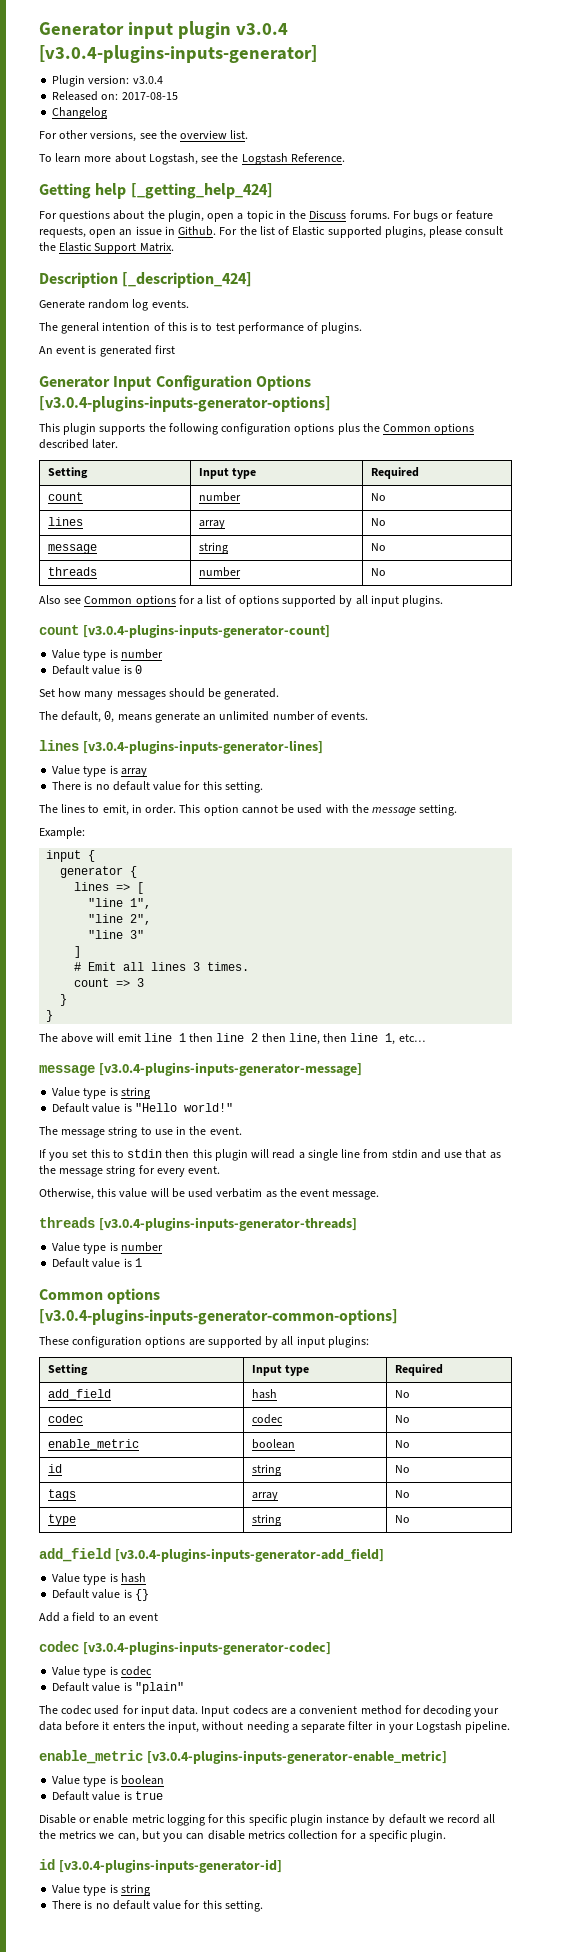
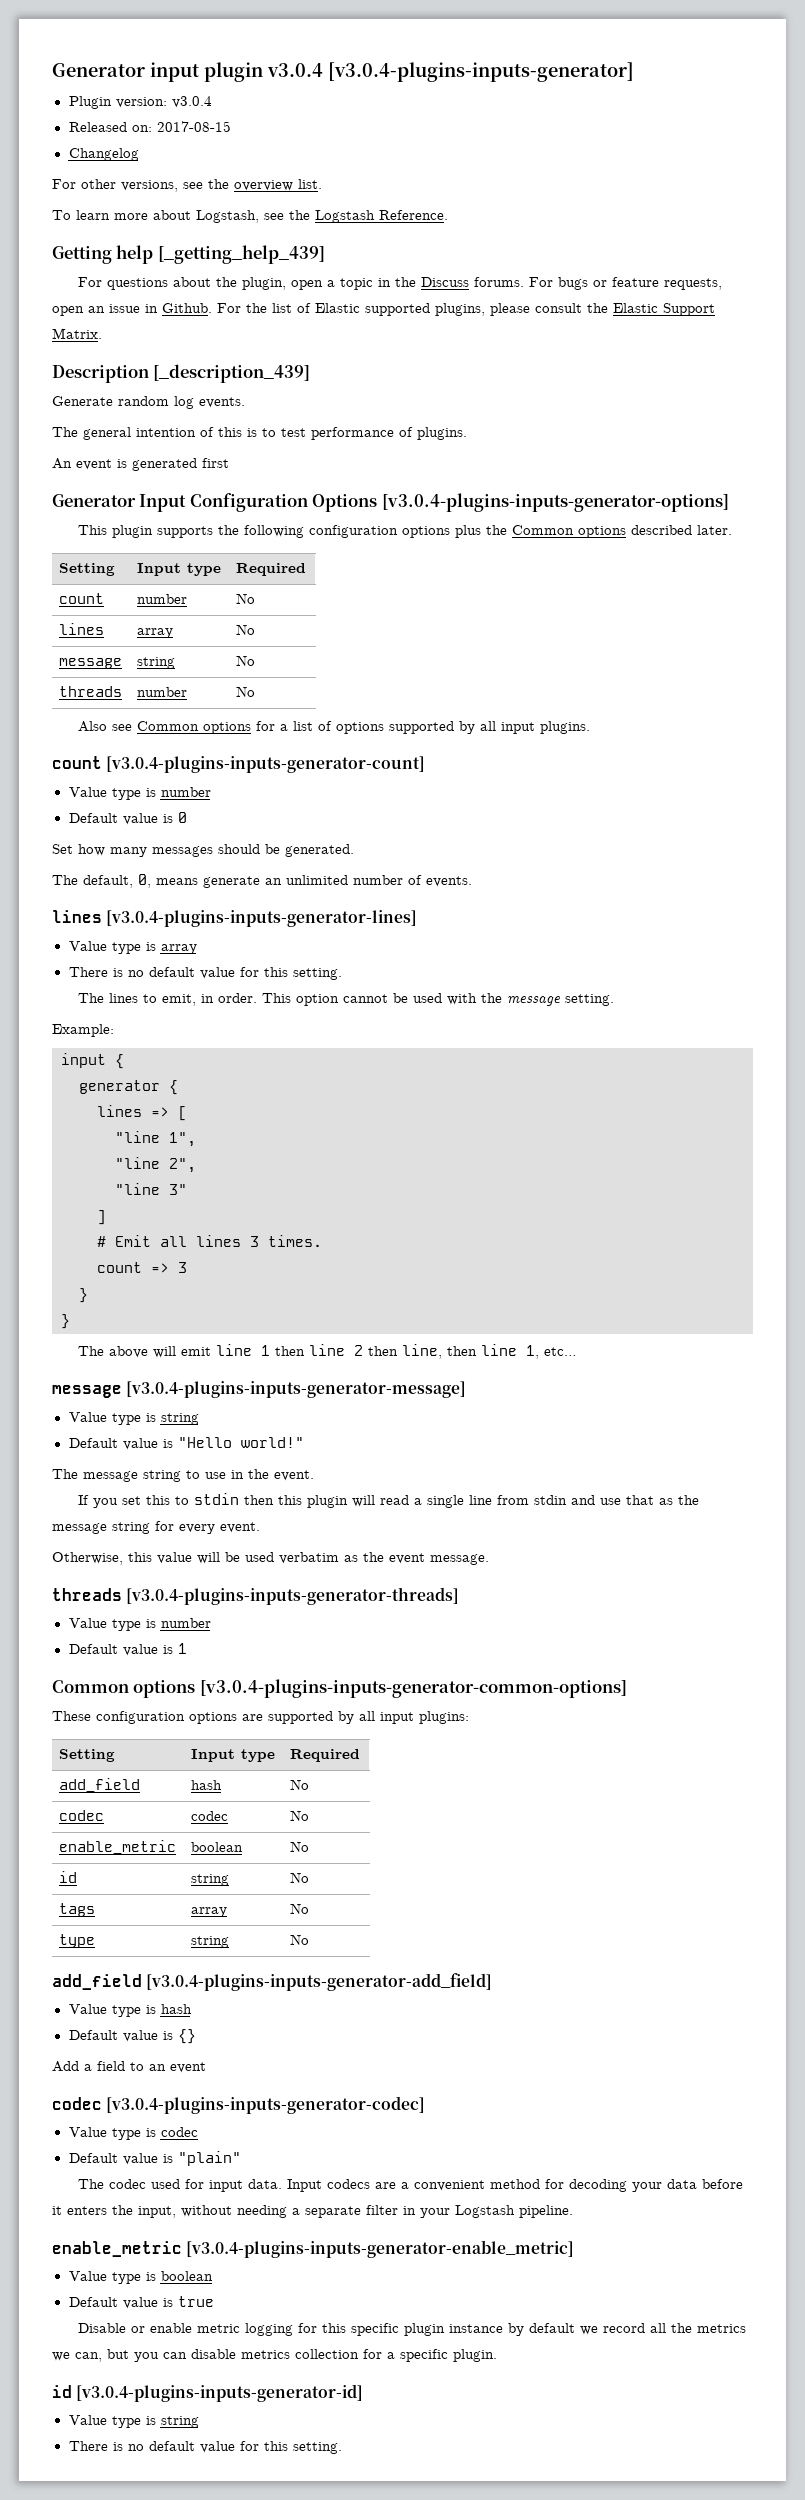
- Getting help [_getting_help_424]
+ Getting help [_getting_help_439]
- Description [_description_424]
+ Description [_description_439]

